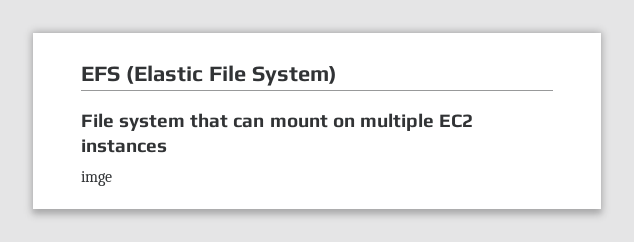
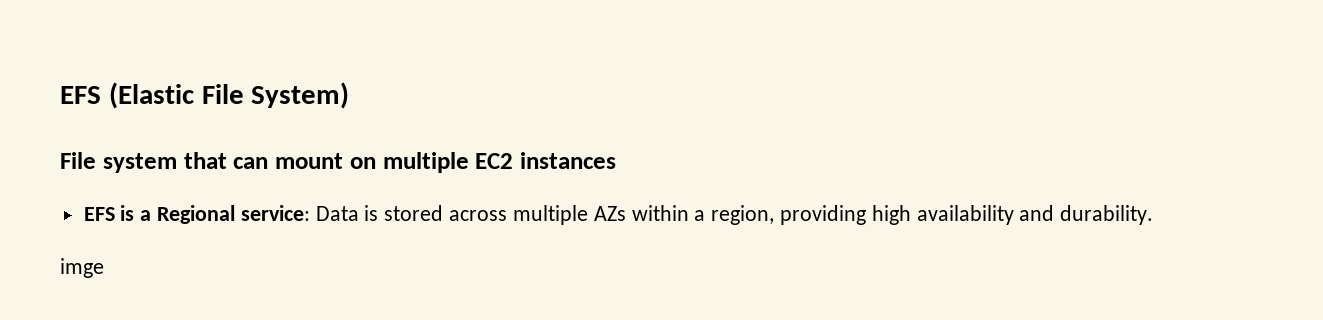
+ EFS is a Regional service: Data is stored across multiple AZs within a region, providing high availability and durability.

